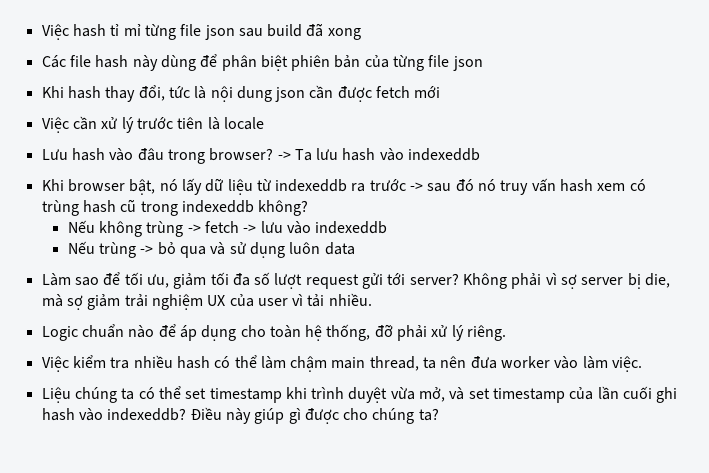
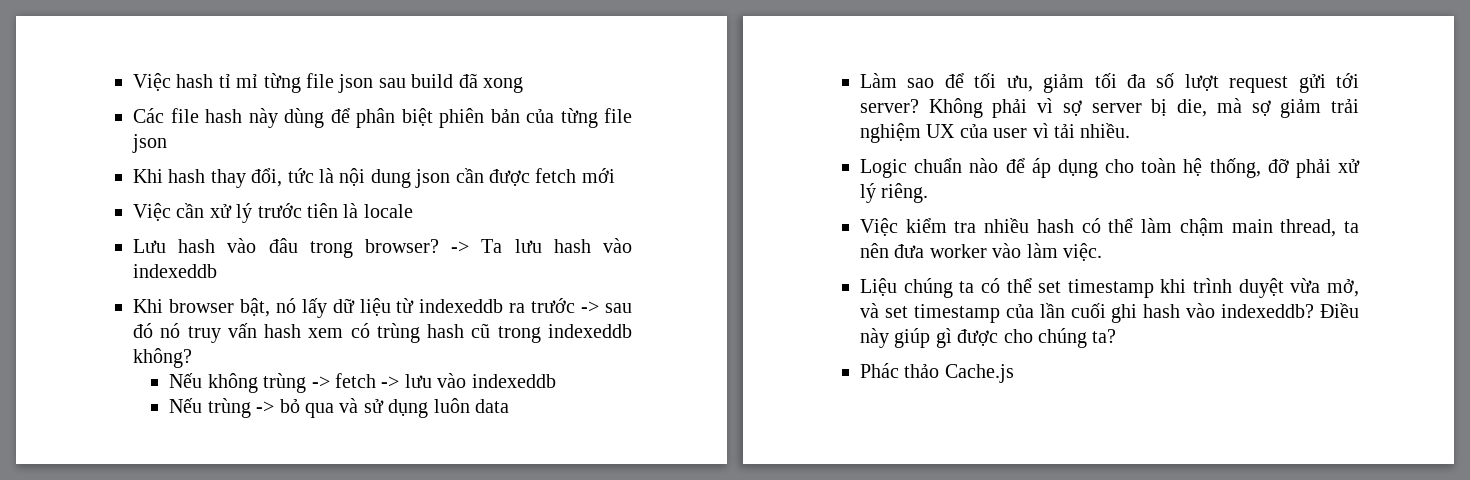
+ Phác thảo Cache.js

